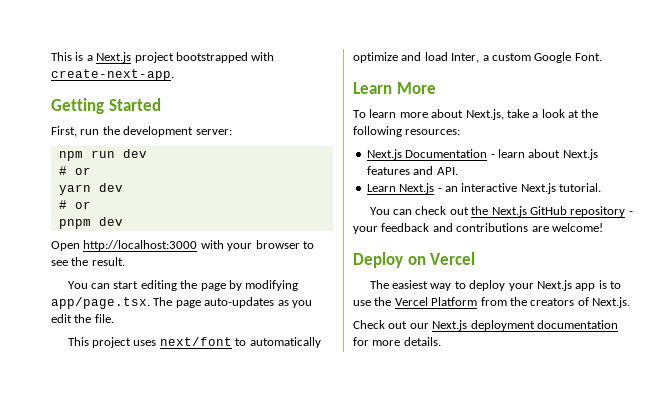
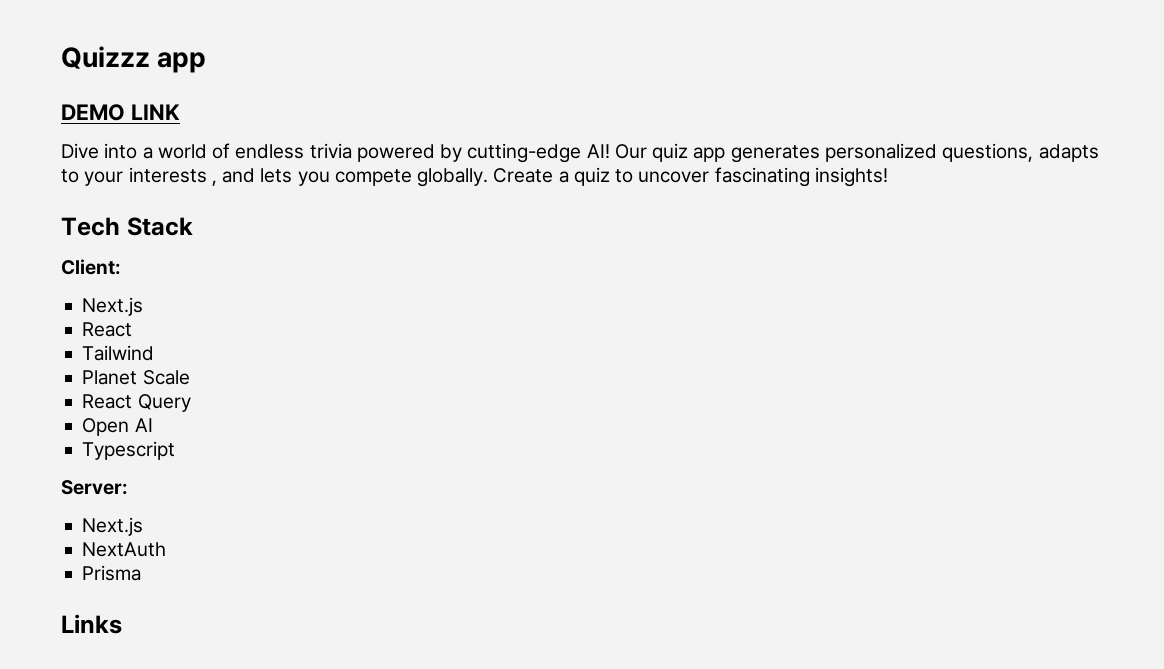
- This is a Next.js project bootstrapped with create-next-app.
- Getting Started
- First, run the development server:
- npm run dev
- # or
- yarn dev
- # or
- pnpm dev
- Open http://localhost:3000 with your browser to see the result.
- You can start editing the page by modifying app/page.tsx. The page auto-updates as you edit the file.
- This project uses next/font to automatically optimize and load Inter, a custom Google Font.
- Learn More
- To learn more about Next.js, take a look at the following resources:
- Next.js Documentation - learn about Next.js features and API.
- Learn Next.js - an interactive Next.js tutorial.
- You can check out the Next.js GitHub repository - your feedback and contributions are welcome!
- Deploy on Vercel
- The easiest way to deploy your Next.js app is to use the Vercel Platform from the creators of Next.js.
- Check out our Next.js deployment documentation for more details.
+ Quizzz app
+ DEMO LINK
+ Dive into a world of endless trivia powered by cutting-edge AI! Our quiz app generates personalized questions, adapts to your interests , and lets you compete globally. Create a quiz to uncover fascinating insights!
+ Tech Stack
+ Client:
+ Next.js
+ React
+ Tailwind
+ Planet Scale
+ React Query
+ Open AI
+ Typescript
+ Server:
+ Next.js
+ NextAuth
+ Prisma
+ Links

